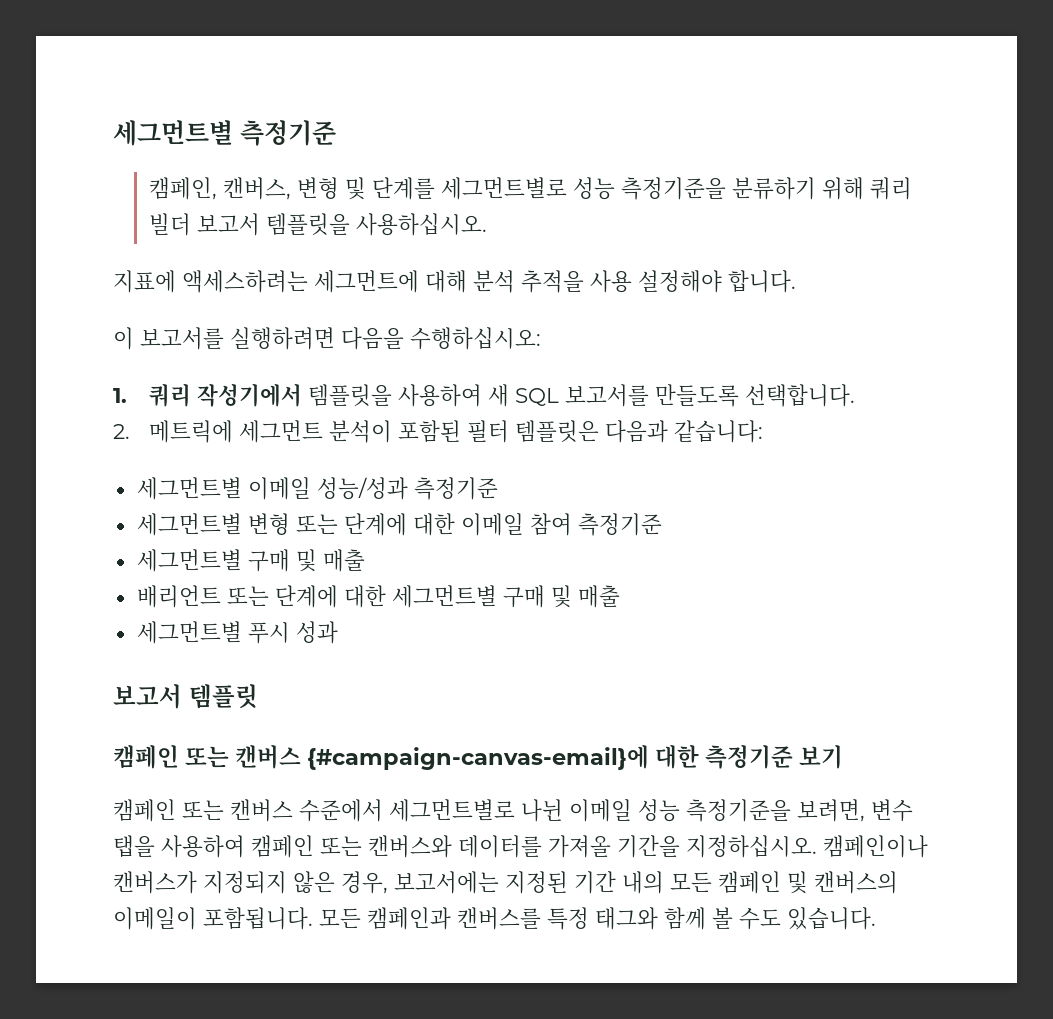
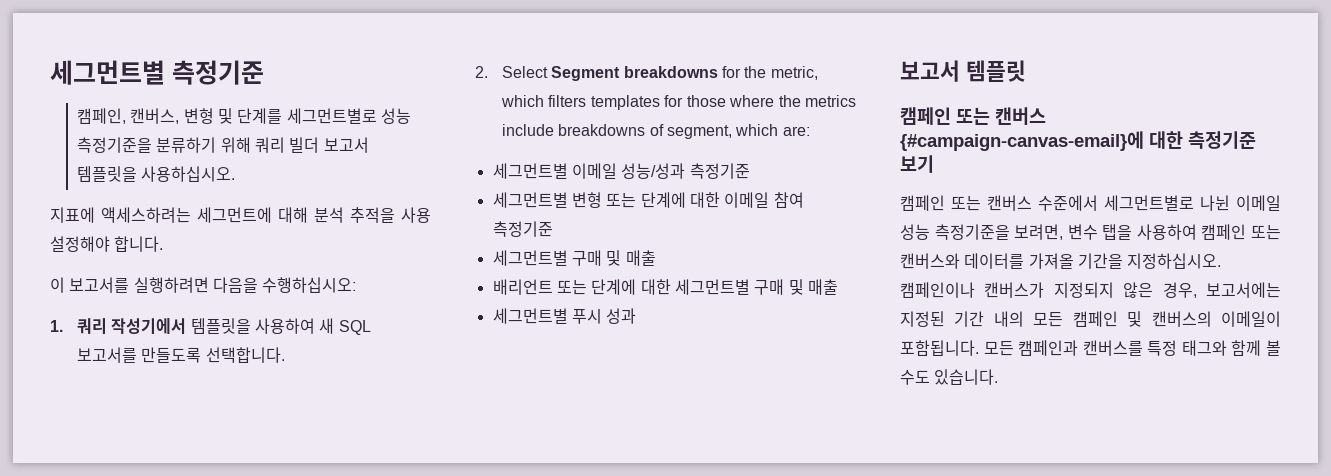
- 2. 메트릭에 세그먼트 분석이 포함된 필터 템플릿은 다음과 같습니다:
+ 2. Select Segment breakdowns for the metric, which filters templates for those where the metrics include breakdowns of segment, which are:

